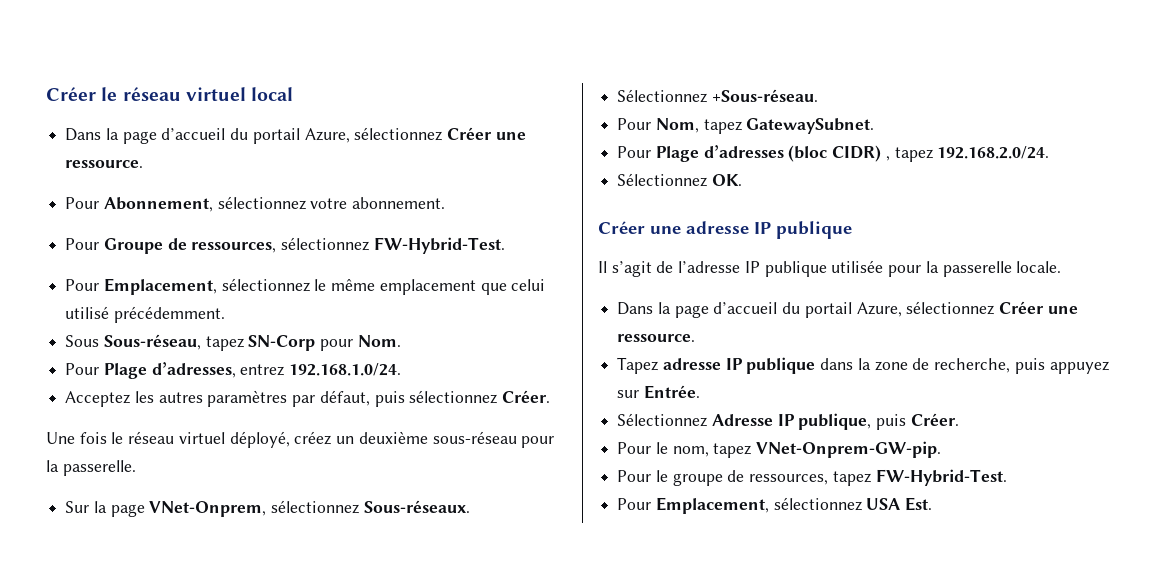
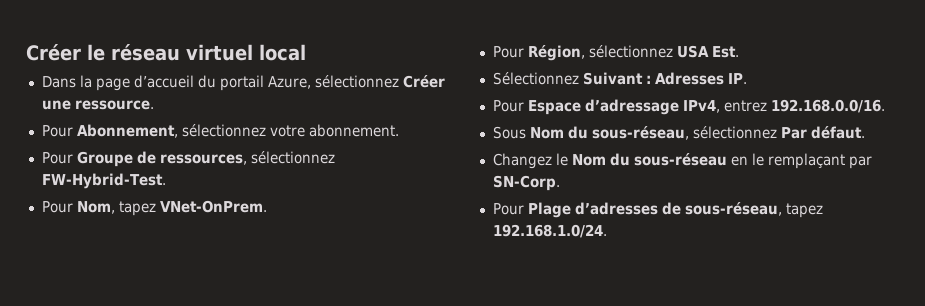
- Pour Emplacement, sélectionnez le même emplacement que celui utilisé précédemment.
- Sous Sous-réseau, tapez SN-Corp pour Nom.
- Pour Plage d’adresses, entrez 192.168.1.0/24.
- Acceptez les autres paramètres par défaut, puis sélectionnez Créer.
- Une fois le réseau virtuel déployé, créez un deuxième sous-réseau pour la passerelle.
- Sur la page VNet-Onprem, sélectionnez Sous-réseaux.
- Sélectionnez +Sous-réseau.
- Pour Nom, tapez GatewaySubnet.
- Pour Plage d’adresses (bloc CIDR) , tapez 192.168.2.0/24.
- Sélectionnez OK.
- Créer une adresse IP publique
- Il s’agit de l’adresse IP publique utilisée pour la passerelle locale.
- Dans la page d’accueil du portail Azure, sélectionnez Créer une ressource.
- Tapez adresse IP publique dans la zone de recherche, puis appuyez sur Entrée.
- Sélectionnez Adresse IP publique, puis Créer.
- Pour le nom, tapez VNet-Onprem-GW-pip.
- Pour le groupe de ressources, tapez FW-Hybrid-Test.
- Pour Emplacement, sélectionnez USA Est.
+ Pour Nom, tapez VNet-OnPrem.
+ Pour Région, sélectionnez USA Est.
+ Sélectionnez Suivant : Adresses IP.
+ Pour Espace d’adressage IPv4, entrez 192.168.0.0/16.
+ Sous Nom du sous-réseau, sélectionnez Par défaut.
+ Changez le Nom du sous-réseau en le remplaçant par SN-Corp.
+ Pour Plage d’adresses de sous-réseau, tapez 192.168.1.0/24.

